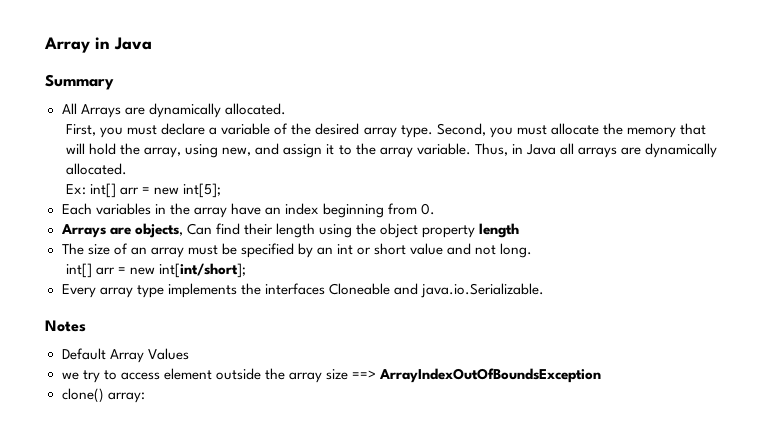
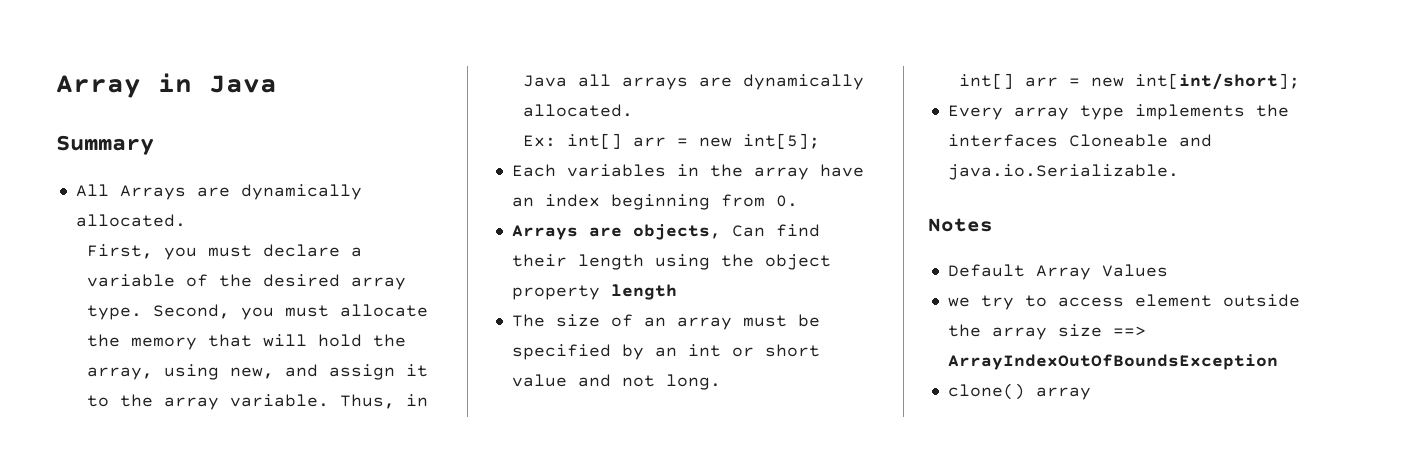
- clone() array:
+ clone() array

